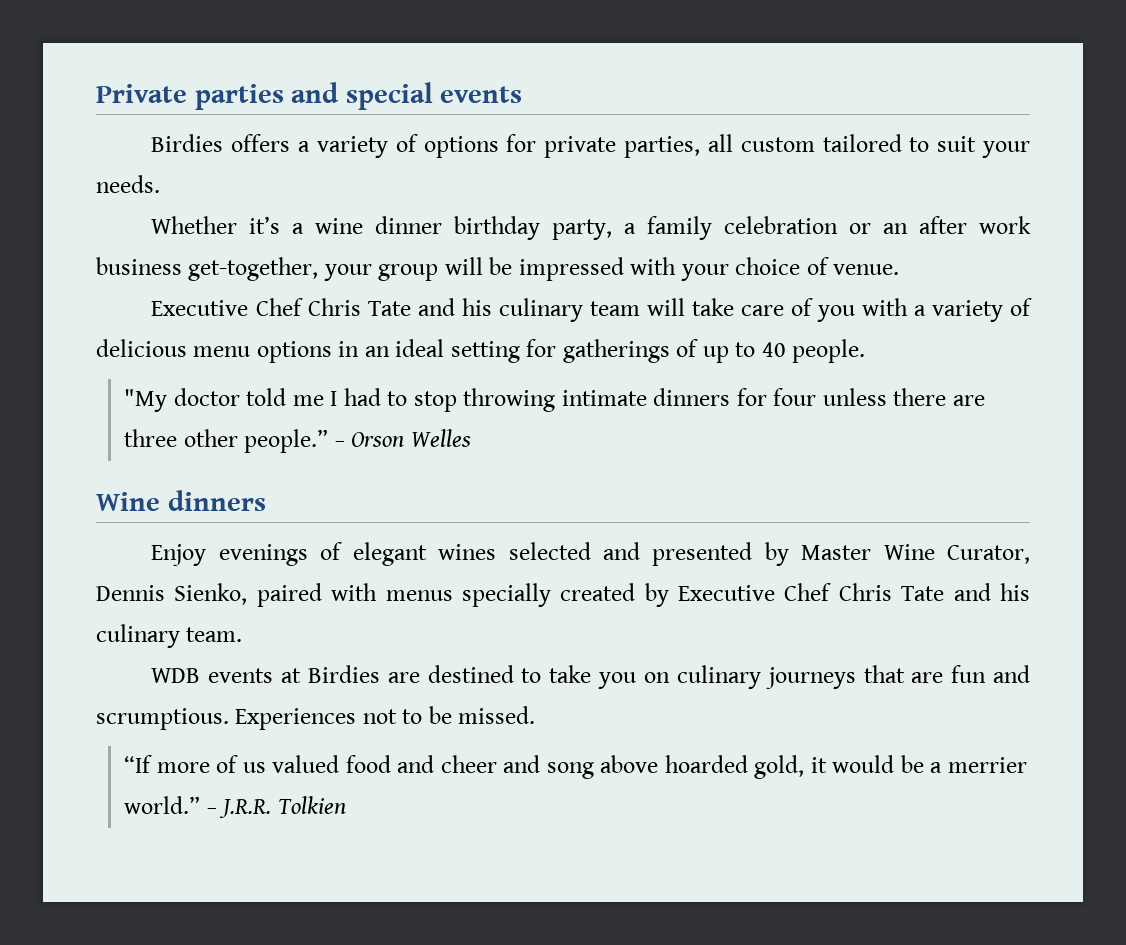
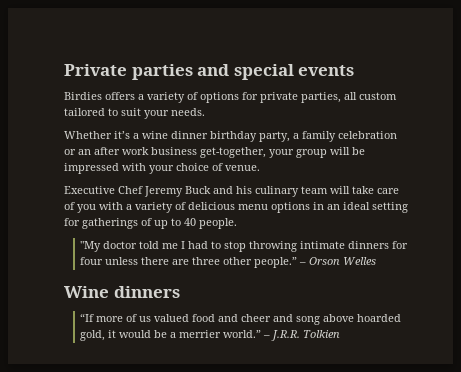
- Executive Chef Chris Tate and his culinary team will take care of you with a variety of delicious menu options in an ideal setting for gatherings of up to 40 people.
+ Executive Chef Jeremy Buck and his culinary team will take care of you with a variety of delicious menu options in an ideal setting for gatherings of up to 40 people.
- Enjoy evenings of elegant wines selected and presented by Master Wine Curator, Dennis Sienko, paired with menus specially created by Executive Chef Chris Tate and his culinary team.
- WDB events at Birdies are destined to take you on culinary journeys that are fun and scrumptious. Experiences not to be missed.

